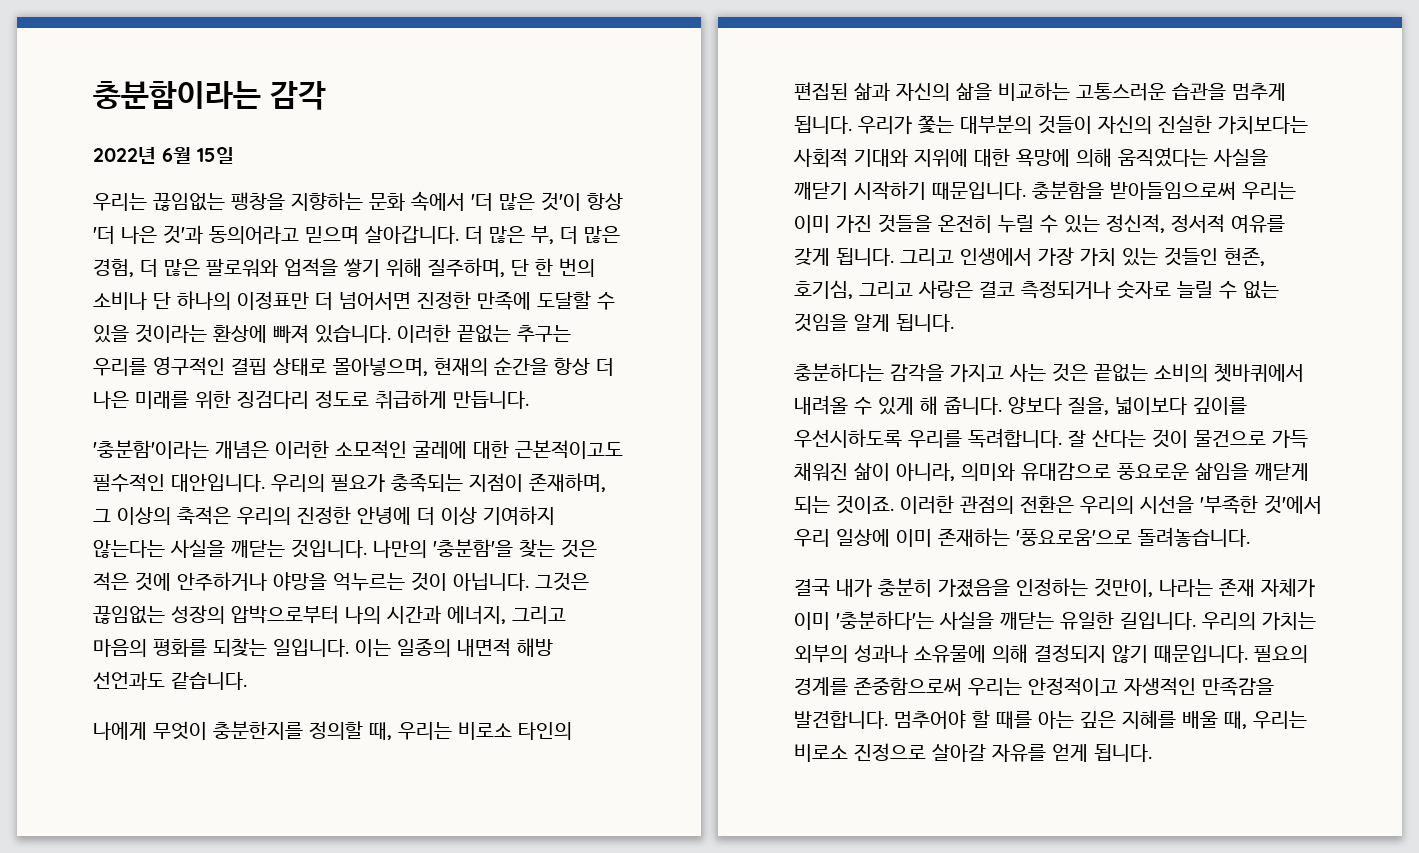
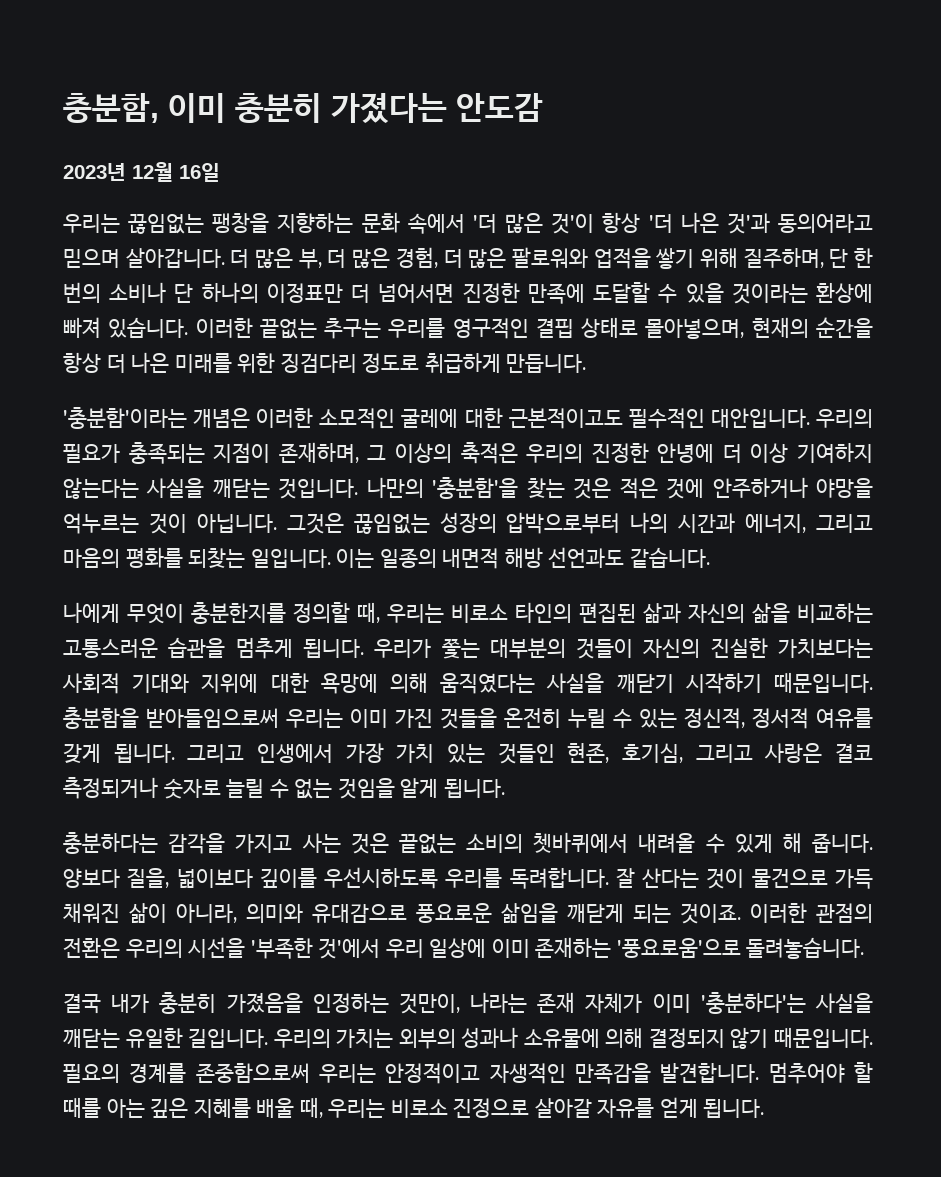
- 충분함이라는 감각
- 2022년 6월 15일
+ 충분함, 이미 충분히 가졌다는 안도감
+ 2023년 12월 16일

